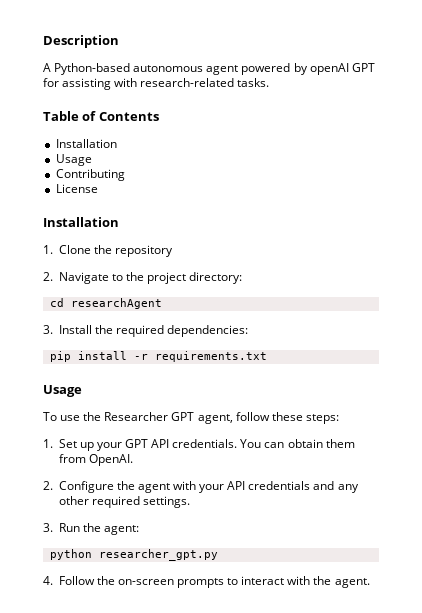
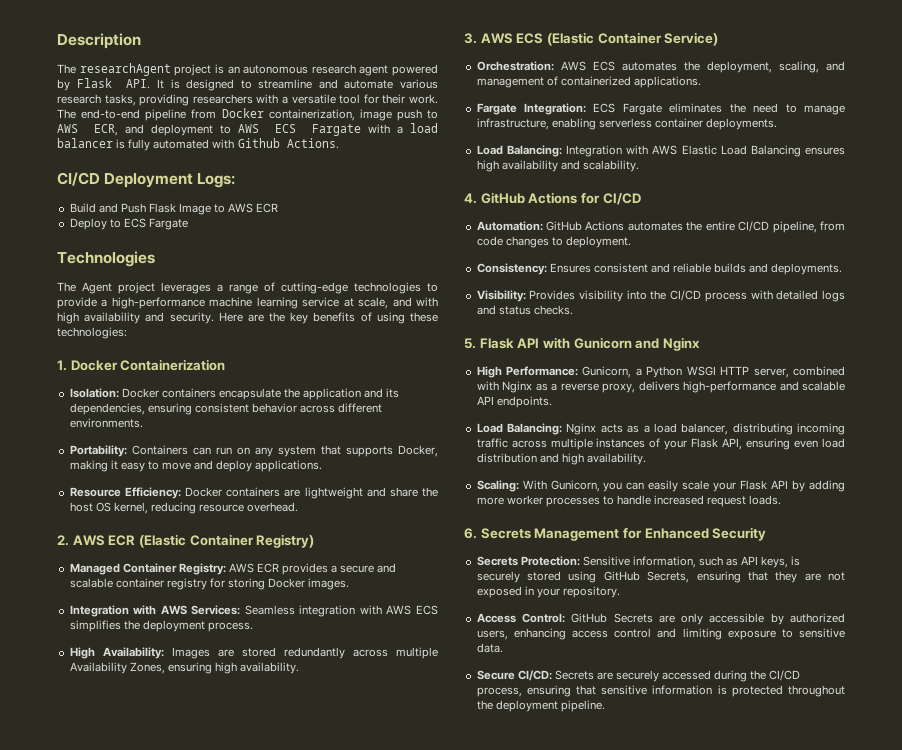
- A Python-based autonomous agent powered by openAI GPT for assisting with research-related tasks.
- Table of Contents
- Installation
- Usage
- Contributing
- License
- Installation
- 1. Clone the repository
- 2. Navigate to the project directory:
- cd researchAgent
- 3. Install the required dependencies:
- pip install -r requirements.txt
- Usage
- To use the Researcher GPT agent, follow these steps:
- 1. Set up your GPT API credentials. You can obtain them from OpenAI.
- 2. Configure the agent with your API credentials and any other required settings.
- 3. Run the agent:
- python researcher_gpt.py
- 4. Follow the on-screen prompts to interact with the agent.
+ The researchAgent project is an autonomous research agent powered by Flask API. It is designed to streamline and automate various research tasks, providing researchers with a versatile tool for their work. The end-to-end pipeline from Docker containerization, image push to AWS ECR, and deployment to AWS ECS Fargate with a load balancer is fully automated with Github Actions.
+ CI/CD Deployment Logs:
+ Build and Push Flask Image to AWS ECR
+ Deploy to ECS Fargate
+ Technologies
+ The Agent project leverages a range of cutting-edge technologies to provide a high-performance machine learning service at scale, and with high availability and security. Here are the key benefits of using these technologies:
+ 1. Docker Containerization
+ Isolation: Docker containers encapsulate the application and its dependencies, ensuring consistent behavior across different environments.
+ Portability: Containers can run on any system that supports Docker, making it easy to move and deploy applications.
+ Resource Efficiency: Docker containers are lightweight and share the host OS kernel, reducing resource overhead.
+ 2. AWS ECR (Elastic Container Registry)
+ Managed Container Registry: AWS ECR provides a secure and scalable container registry for storing Docker images.
+ Integration with AWS Services: Seamless integration with AWS ECS simplifies the deployment process.
+ High Availability: Images are stored redundantly across multiple Availability Zones, ensuring high availability.
+ 3. AWS ECS (Elastic Container Service)
+ Orchestration: AWS ECS automates the deployment, scaling, and management of containerized applications.
+ Fargate Integration: ECS Fargate eliminates the need to manage infrastructure, enabling serverless container deployments.
+ Load Balancing: Integration with AWS Elastic Load Balancing ensures high availability and scalability.
+ 4. GitHub Actions for CI/CD
+ Automation: GitHub Actions automates the entire CI/CD pipeline, from code changes to deployment.
+ Consistency: Ensures consistent and reliable builds and deployments.
+ Visibility: Provides visibility into the CI/CD process with detailed logs and status checks.
+ 5. Flask API with Gunicorn and Nginx
+ High Performance: Gunicorn, a Python WSGI HTTP server, combined with Nginx as a reverse proxy, delivers high-performance and scalable API endpoints.
+ Load Balancing: Nginx acts as a load balancer, distributing incoming traffic across multiple instances of your Flask API, ensuring even load distribution and high availability.
+ Scaling: With Gunicorn, you can easily scale your Flask API by adding more worker processes to handle increased request loads.
+ 6. Secrets Management for Enhanced Security
+ Secrets Protection: Sensitive information, such as API keys, is securely stored using GitHub Secrets, ensuring that they are not exposed in your repository.
+ Access Control: GitHub Secrets are only accessible by authorized users, enhancing access control and limiting exposure to sensitive data.
+ Secure CI/CD: Secrets are securely accessed during the CI/CD process, ensuring that sensitive information is protected throughout the deployment pipeline.

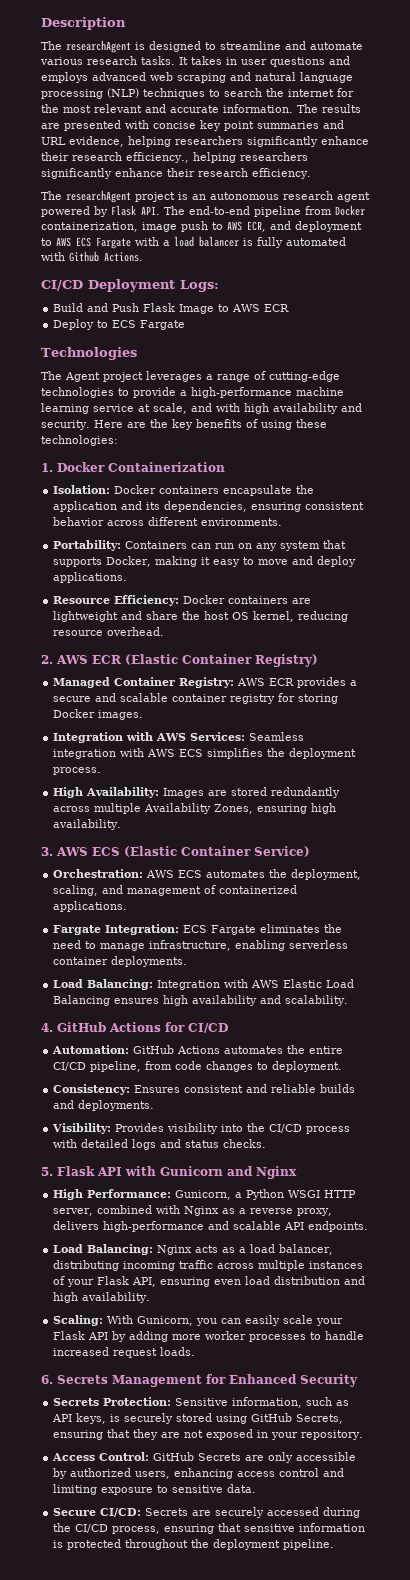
+ The researchAgent is designed to streamline and automate various research tasks. It takes in user questions and employs advanced web scraping and natural language processing (NLP) techniques to search the internet for the most relevant and accurate information. The results are presented with concise key point summaries and URL evidence, helping researchers significantly enhance their research efficiency., helping researchers significantly enhance their research efficiency.
- The researchAgent project is an autonomous research agent powered by Flask API. It is designed to streamline and automate various research tasks, providing researchers with a versatile tool for their work. The end-to-end pipeline from Docker containerization, image push to AWS ECR, and deployment to AWS ECS Fargate with a load balancer is fully automated with Github Actions.
+ The researchAgent project is an autonomous research agent powered by Flask API. The end-to-end pipeline from Docker containerization, image push to AWS ECR, and deployment to AWS ECS Fargate with a load balancer is fully automated with Github Actions.

